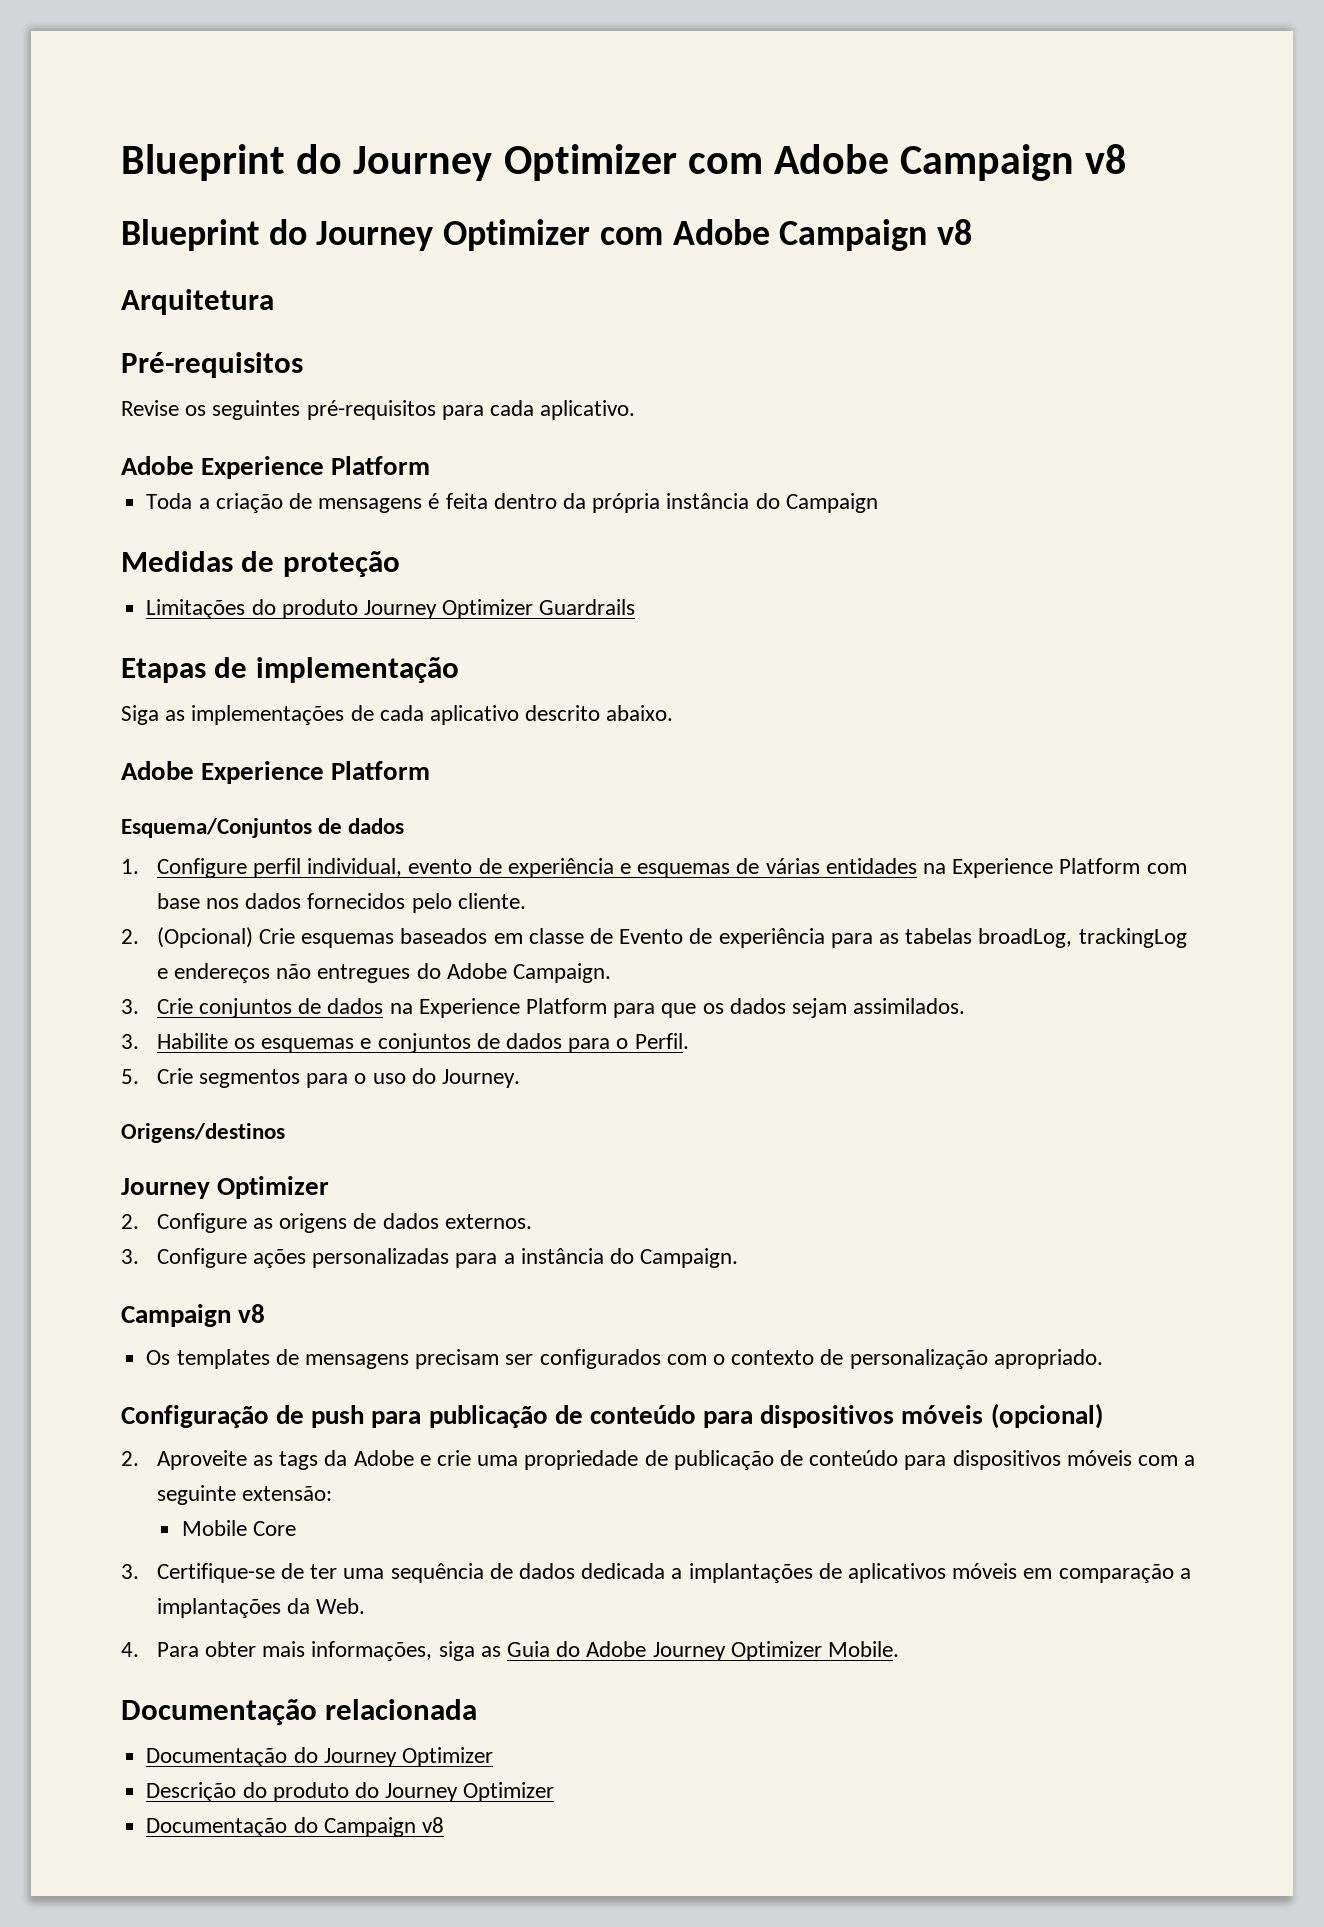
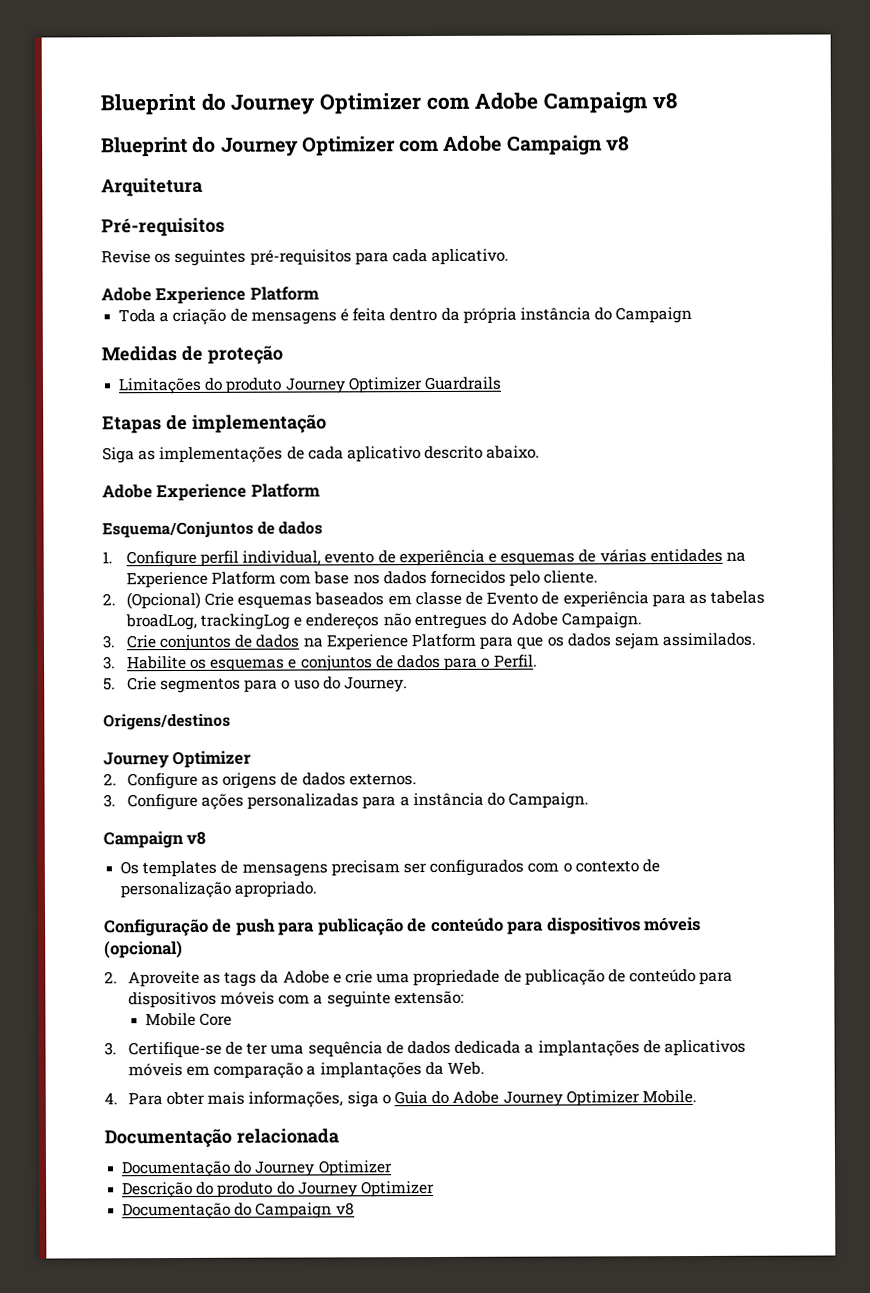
- 4. Para obter mais informações, siga as Guia do Adobe Journey Optimizer Mobile.
+ 4. Para obter mais informações, siga o Guia do Adobe Journey Optimizer Mobile.

